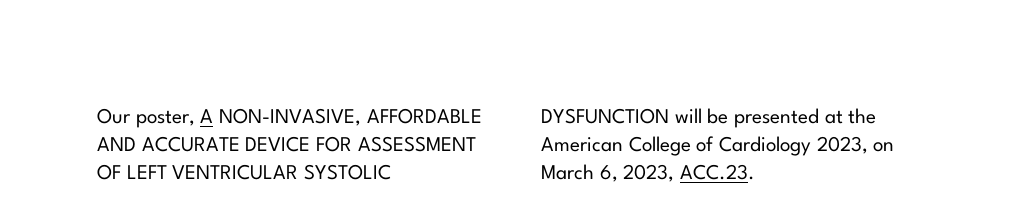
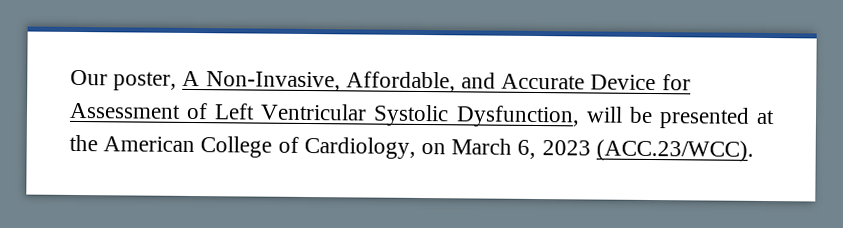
- Our poster, A NON-INVASIVE, AFFORDABLE AND ACCURATE DEVICE FOR ASSESSMENT OF LEFT VENTRICULAR SYSTOLIC DYSFUNCTION will be presented at the American College of Cardiology 2023, on March 6, 2023, ACC.23.
+ Our poster, A Non-Invasive, Affordable, and Accurate Device for Assessment of Left Ventricular Systolic Dysfunction, will be presented at the American College of Cardiology, on March 6, 2023 (ACC.23/WCC).

